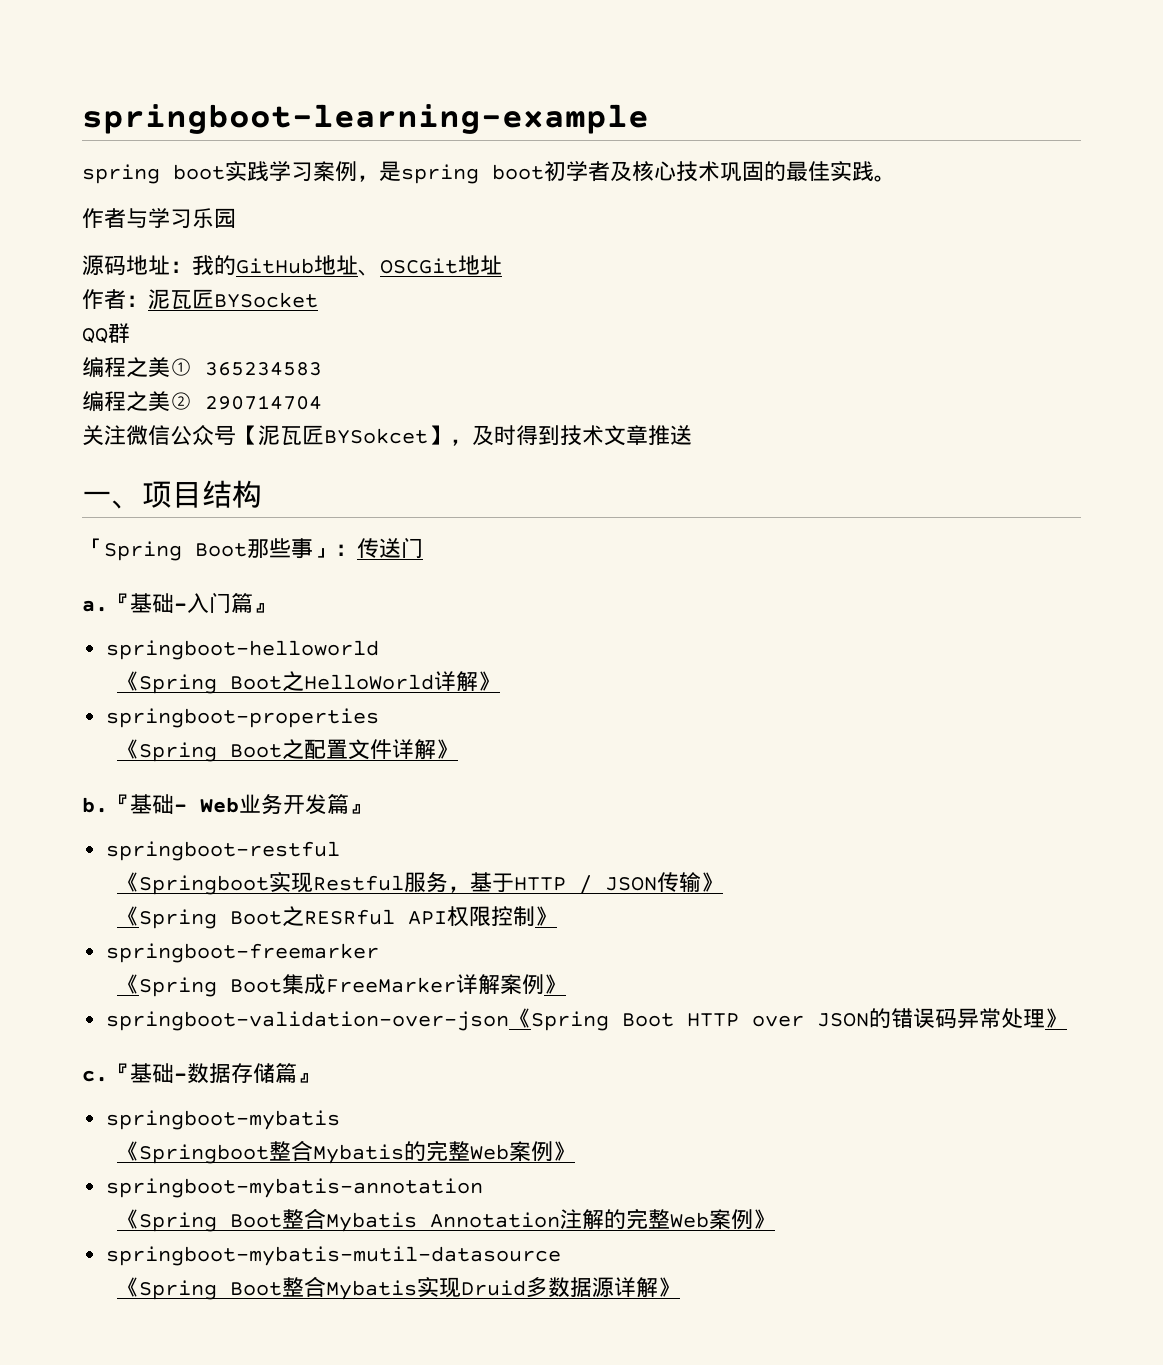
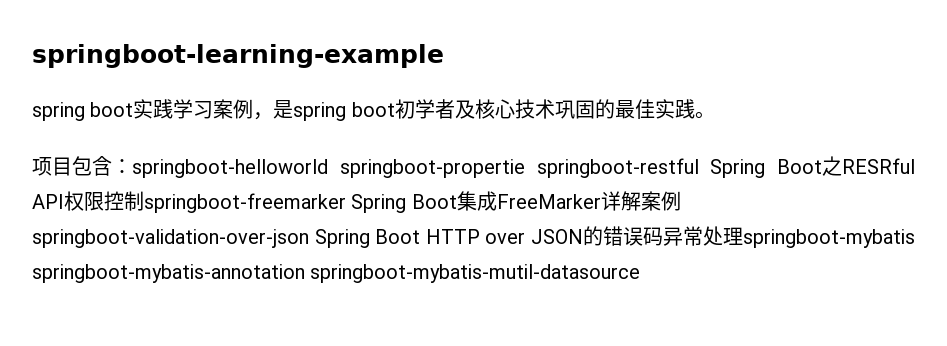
- 作者与学习乐园
- 源码地址：我的GitHub地址、OSCGit地址
- 作者：泥瓦匠BYSocket
- QQ群
- 编程之美① 365234583
- 编程之美② 290714704
- 关注微信公众号【泥瓦匠BYSokcet】，及时得到技术文章推送
- 一、项目结构
- 「Spring Boot那些事」：传送门
- a.『基础-入门篇』
- springboot-helloworld
- 《Spring Boot之HelloWorld详解》
- springboot-properties
- 《Spring Boot之配置文件详解》
- b.『基础- Web业务开发篇』
- springboot-restful
- 《Springboot实现Restful服务，基于HTTP / JSON传输》
- 《Spring Boot之RESRful API权限控制》
- springboot-freemarker
- 《Spring Boot集成FreeMarker详解案例》
- springboot-validation-over-json《Spring Boot HTTP over JSON的错误码异常处理》
- c.『基础–数据存储篇』
- springboot-mybatis
- 《Springboot整合Mybatis的完整Web案例》
- springboot-mybatis-annotation
- 《Spring Boot整合Mybatis Annotation注解的完整Web案例》
- springboot-mybatis-mutil-datasource
- 《Spring Boot整合Mybatis实现Druid多数据源详解》
+ 项目包含：springboot-helloworld springboot-propertie springboot-restful Spring Boot之RESRful API权限控制springboot-freemarker Spring Boot集成FreeMarker详解案例springboot-validation-over-json Spring Boot HTTP over JSON的错误码异常处理springboot-mybatis springboot-mybatis-annotation springboot-mybatis-mutil-datasource

